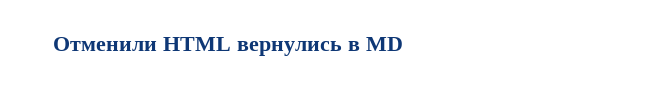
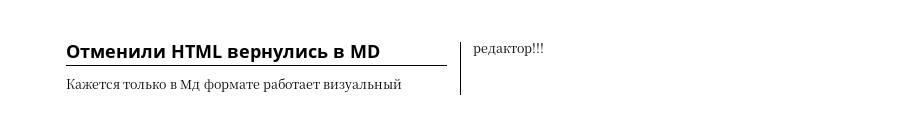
+ Кажется только в Мд формате работает визуальный редактор!!!

